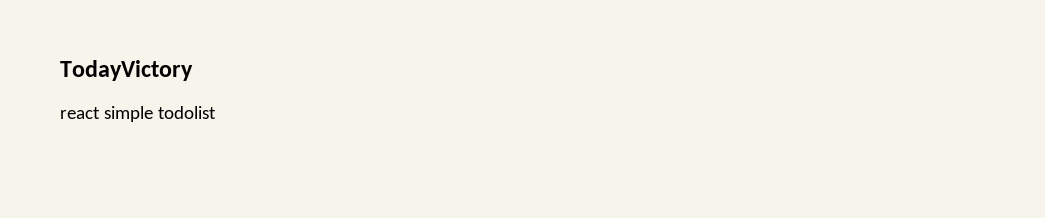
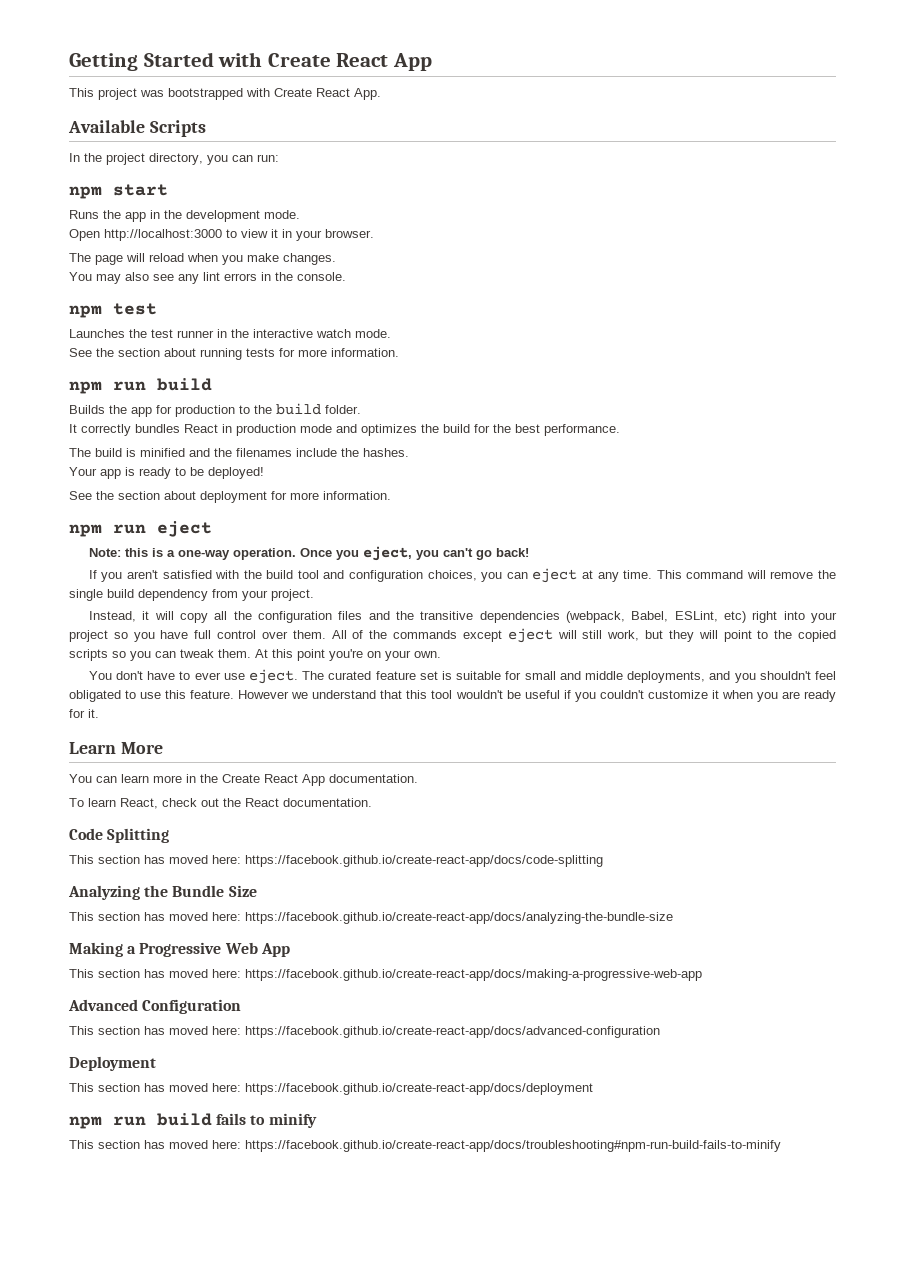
- TodayVictory
- react simple todolist
+ Getting Started with Create React App
+ This project was bootstrapped with Create React App.
+ Available Scripts
+ In the project directory, you can run:
+ npm start
+ Runs the app in the development mode.
+ Open http://localhost:3000 to view it in your browser.
+ The page will reload when you make changes.
+ You may also see any lint errors in the console.
+ npm test
+ Launches the test runner in the interactive watch mode.
+ See the section about running tests for more information.
+ npm run build
+ Builds the app for production to the build folder.
+ It correctly bundles React in production mode and optimizes the build for the best performance.
+ The build is minified and the filenames include the hashes.
+ Your app is ready to be deployed!
+ See the section about deployment for more information.
+ npm run eject
+ Note: this is a one-way operation. Once you eject, you can't go back!
+ If you aren't satisfied with the build tool and configuration choices, you can eject at any time. This command will remove the single build dependency from your project.
+ Instead, it will copy all the configuration files and the transitive dependencies (webpack, Babel, ESLint, etc) right into your project so you have full control over them. All of the commands except eject will still work, but they will point to the copied scripts so you can tweak them. At this point you're on your own.
+ You don't have to ever use eject. The curated feature set is suitable for small and middle deployments, and you shouldn't feel obligated to use this feature. However we understand that this tool wouldn't be useful if you couldn't customize it when you are ready for it.
+ Learn More
+ You can learn more in the Create React App documentation.
+ To learn React, check out the React documentation.
+ Code Splitting
+ This section has moved here: https://facebook.github.io/create-react-app/docs/code-splitting
+ Analyzing the Bundle Size
+ This section has moved here: https://facebook.github.io/create-react-app/docs/analyzing-the-bundle-size
+ Making a Progressive Web App
+ This section has moved here: https://facebook.github.io/create-react-app/docs/making-a-progressive-web-app
+ Advanced Configuration
+ This section has moved here: https://facebook.github.io/create-react-app/docs/advanced-configuration
+ Deployment
+ This section has moved here: https://facebook.github.io/create-react-app/docs/deployment
+ npm run build fails to minify
+ This section has moved here: https://facebook.github.io/create-react-app/docs/troubleshooting#npm-run-build-fails-to-minify

